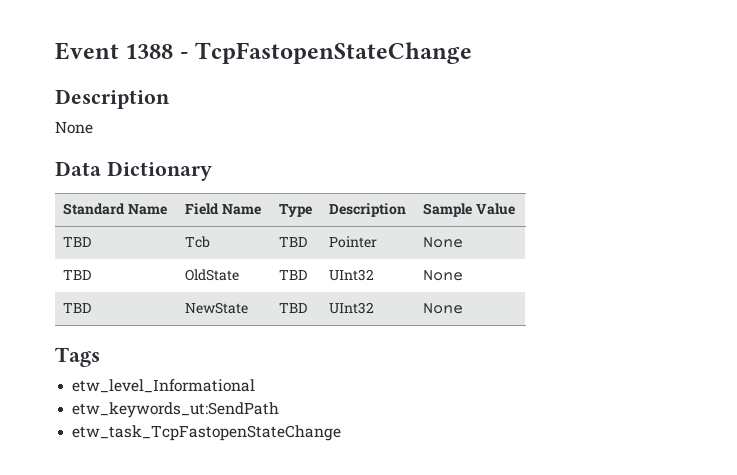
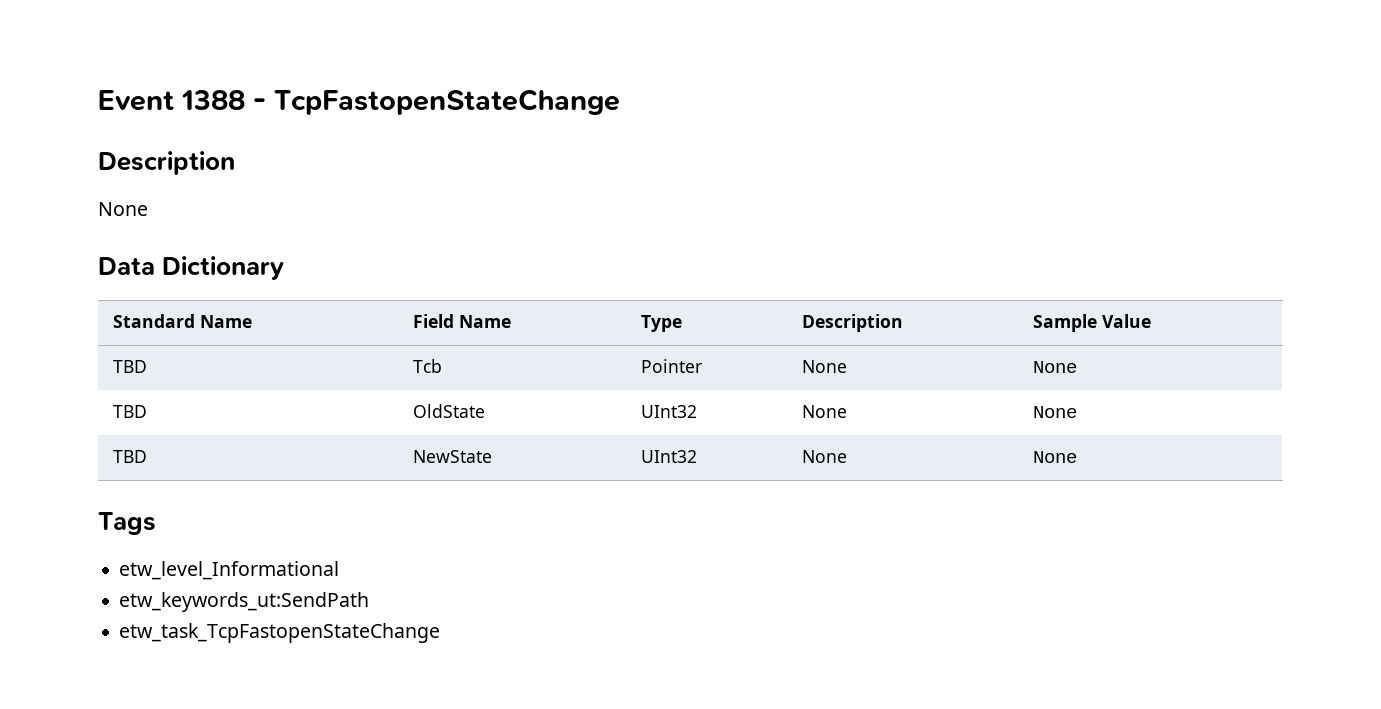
- TBD | Tcb | TBD | Pointer | None
+ TBD | Tcb | Pointer | None | None
- TBD | OldState | TBD | UInt32 | None
+ TBD | OldState | UInt32 | None | None
- TBD | NewState | TBD | UInt32 | None
+ TBD | NewState | UInt32 | None | None

